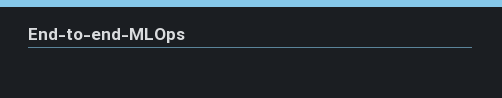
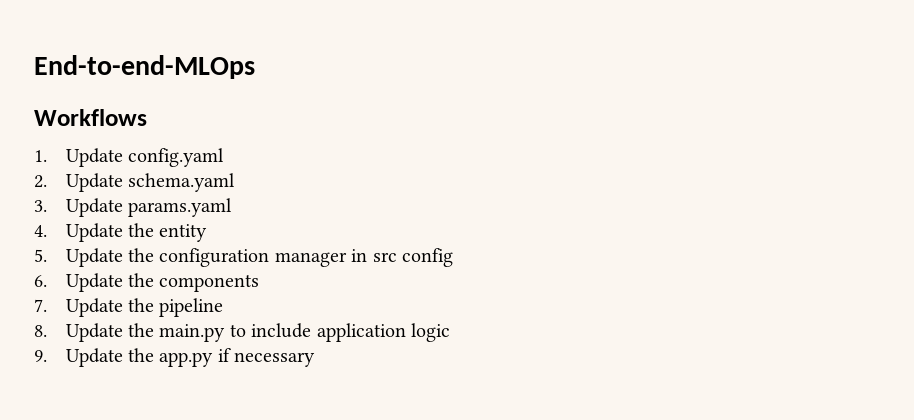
+ Workflows
+ 1. Update config.yaml
+ 2. Update schema.yaml
+ 3. Update params.yaml
+ 4. Update the entity
+ 5. Update the configuration manager in src config
+ 6. Update the components
+ 7. Update the pipeline
+ 8. Update the main.py to include application logic
+ 9. Update the app.py if necessary

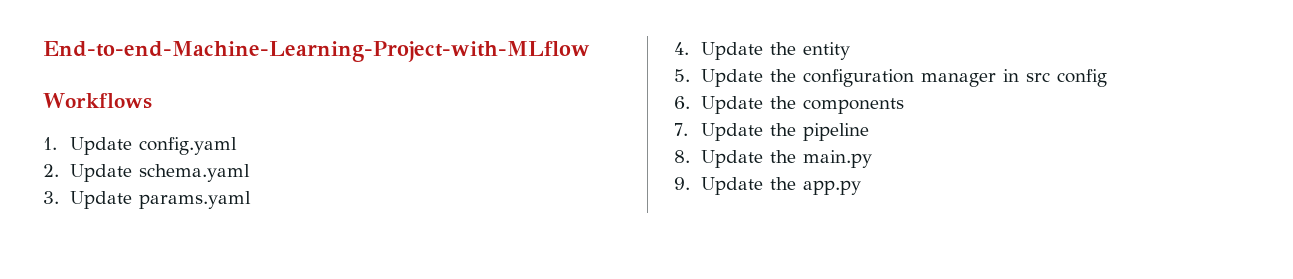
- End-to-end-MLOps
+ End-to-end-Machine-Learning-Project-with-MLflow
- 8. Update the main.py to include application logic
+ 8. Update the main.py
- 9. Update the app.py if necessary
+ 9. Update the app.py

